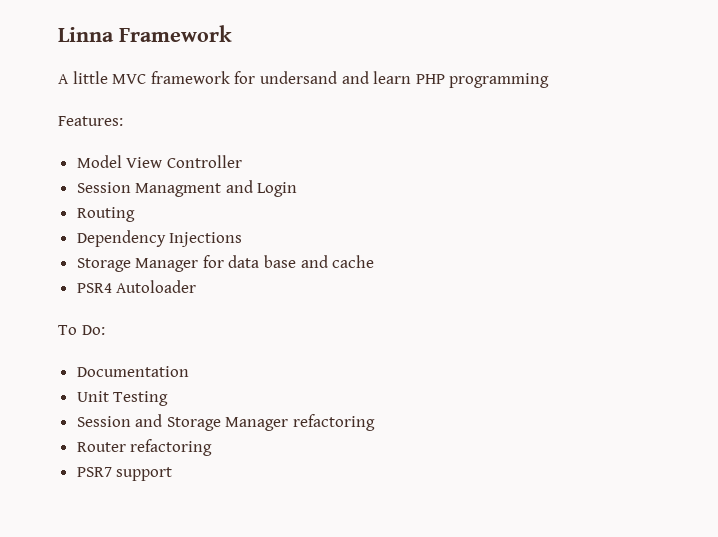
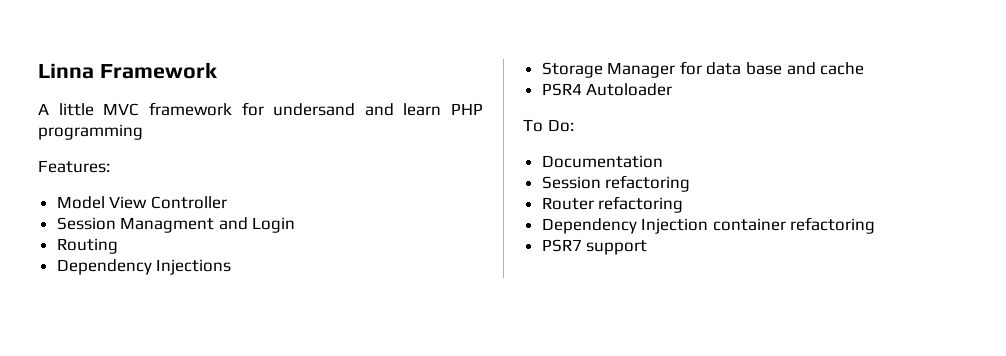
- Unit Testing
- Session and Storage Manager refactoring
+ Session refactoring
+ Dependency Injection container refactoring

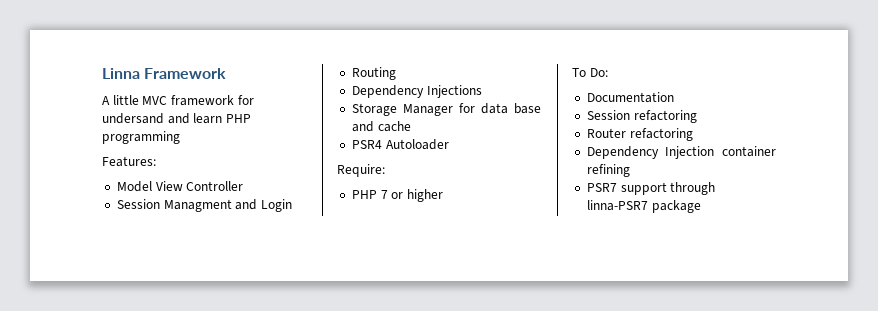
+ Require:
+ PHP 7 or higher
- Dependency Injection container refactoring
+ Dependency Injection container refining
- PSR7 support
+ PSR7 support through linna-PSR7 package

